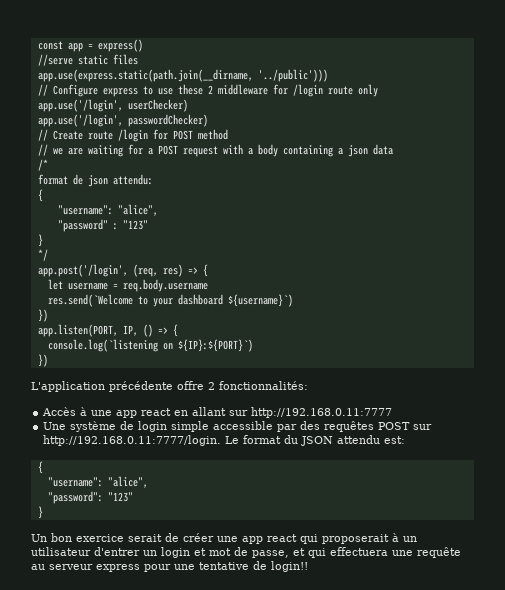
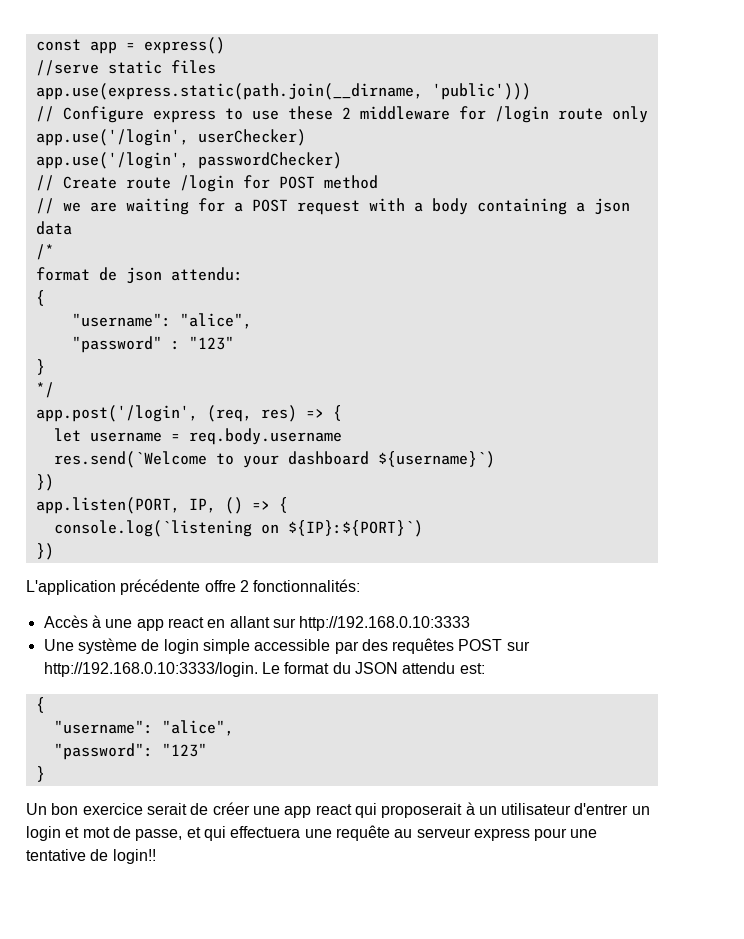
- app.use(express.static(path.join(__dirname, '../public')))
+ app.use(express.static(path.join(__dirname, 'public')))
- Accès à une app react en allant sur http://192.168.0.11:7777
+ Accès à une app react en allant sur http://192.168.0.10:3333
- Une système de login simple accessible par des requêtes POST sur http://192.168.0.11:7777/login. Le format du JSON attendu est:
+ Une système de login simple accessible par des requêtes POST sur http://192.168.0.10:3333/login. Le format du JSON attendu est:

